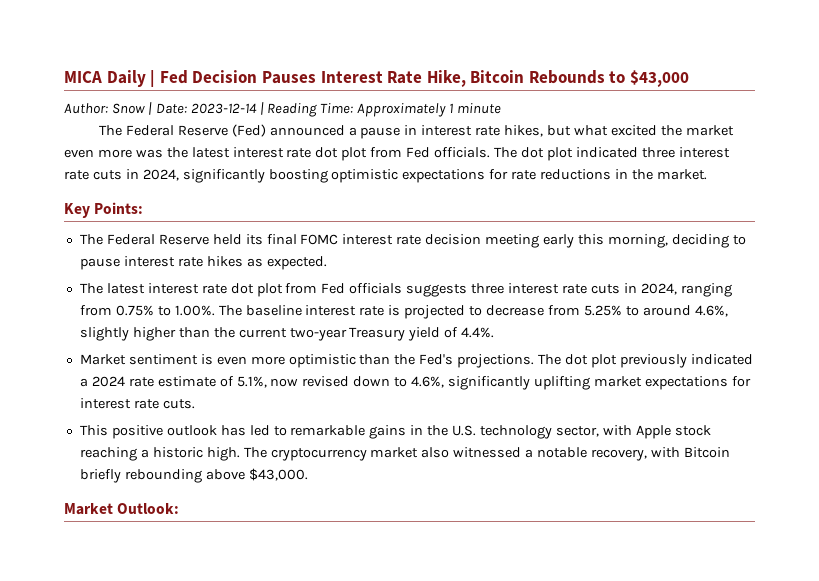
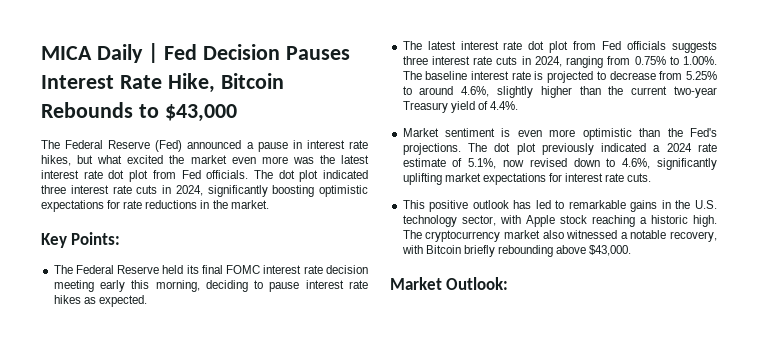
- Author: Snow | Date: 2023-12-14 | Reading Time: Approximately 1 minute

